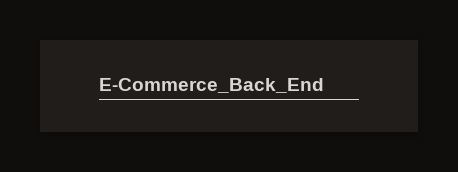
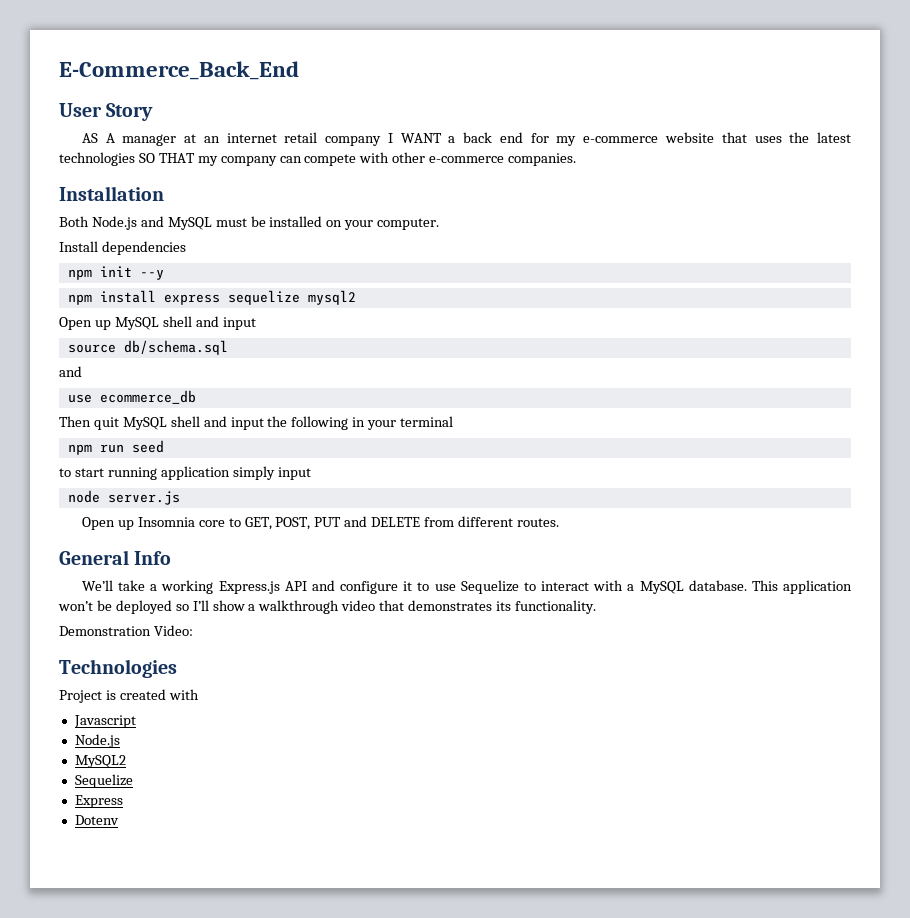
+ User Story
+ AS A manager at an internet retail company I WANT a back end for my e-commerce website that uses the latest technologies SO THAT my company can compete with other e-commerce companies.
+ Installation
+ Both Node.js and MySQL must be installed on your computer.
+ Install dependencies
+ npm init --y
+ npm install express sequelize mysql2
+ Open up MySQL shell and input
+ source db/schema.sql
+ and
+ use ecommerce_db
+ Then quit MySQL shell and input the following in your terminal
+ npm run seed
+ to start running application simply input
+ node server.js
+ Open up Insomnia core to GET, POST, PUT and DELETE from different routes.
+ General Info
+ We’ll take a working Express.js API and configure it to use Sequelize to interact with a MySQL database. This application won’t be deployed so I’ll show a walkthrough video that demonstrates its functionality.
+ Demonstration Video:
+ Technologies
+ Project is created with
+ Javascript
+ Node.js
+ MySQL2
+ Sequelize
+ Express
+ Dotenv

